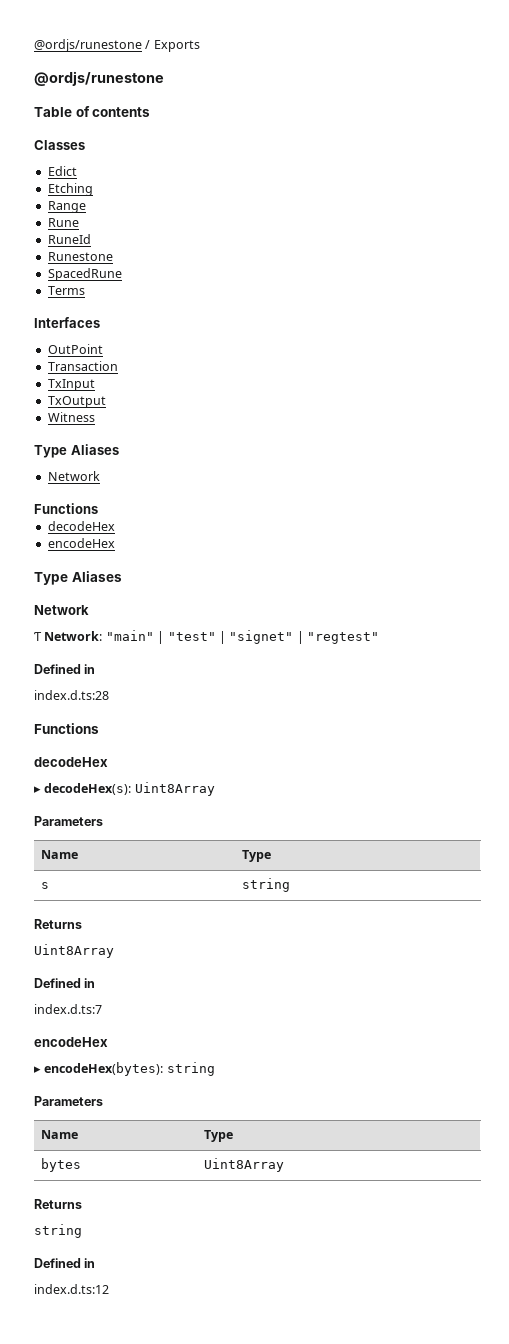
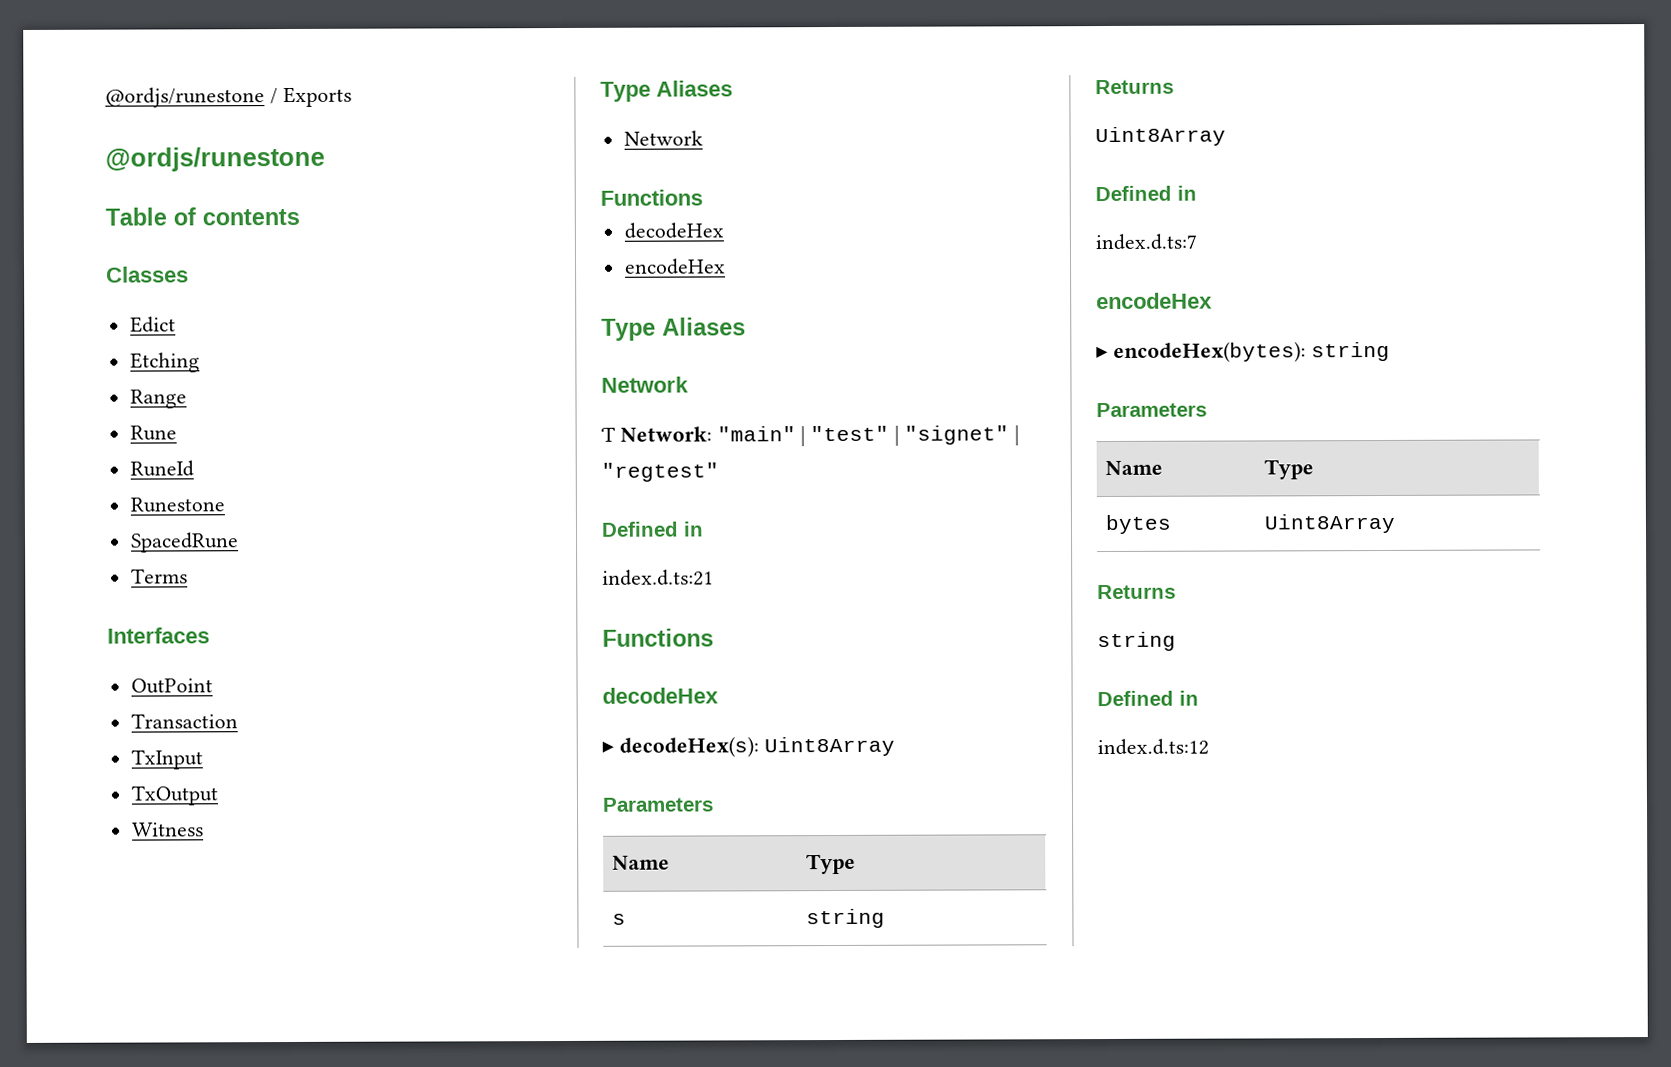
- index.d.ts:28
+ index.d.ts:21

